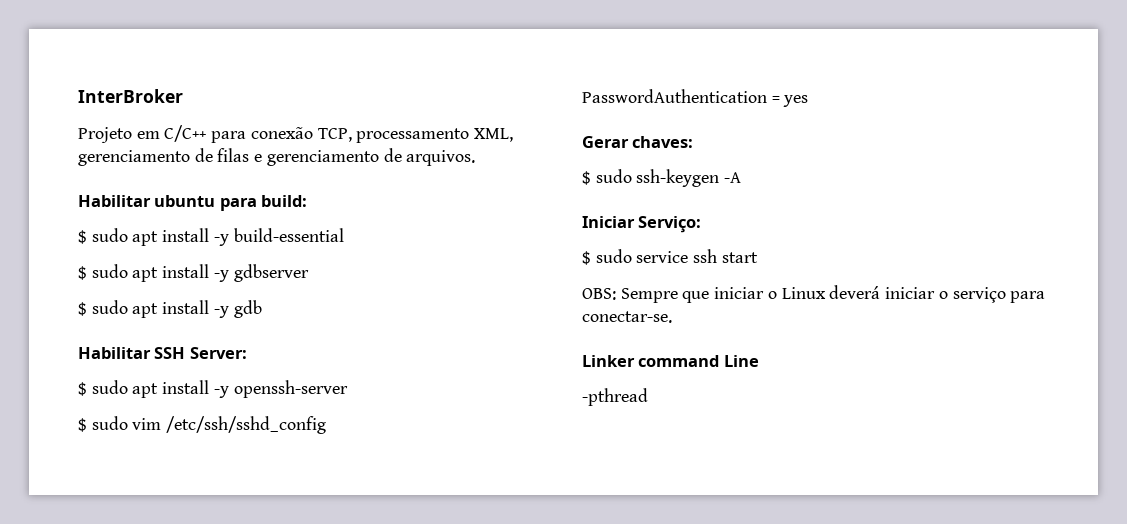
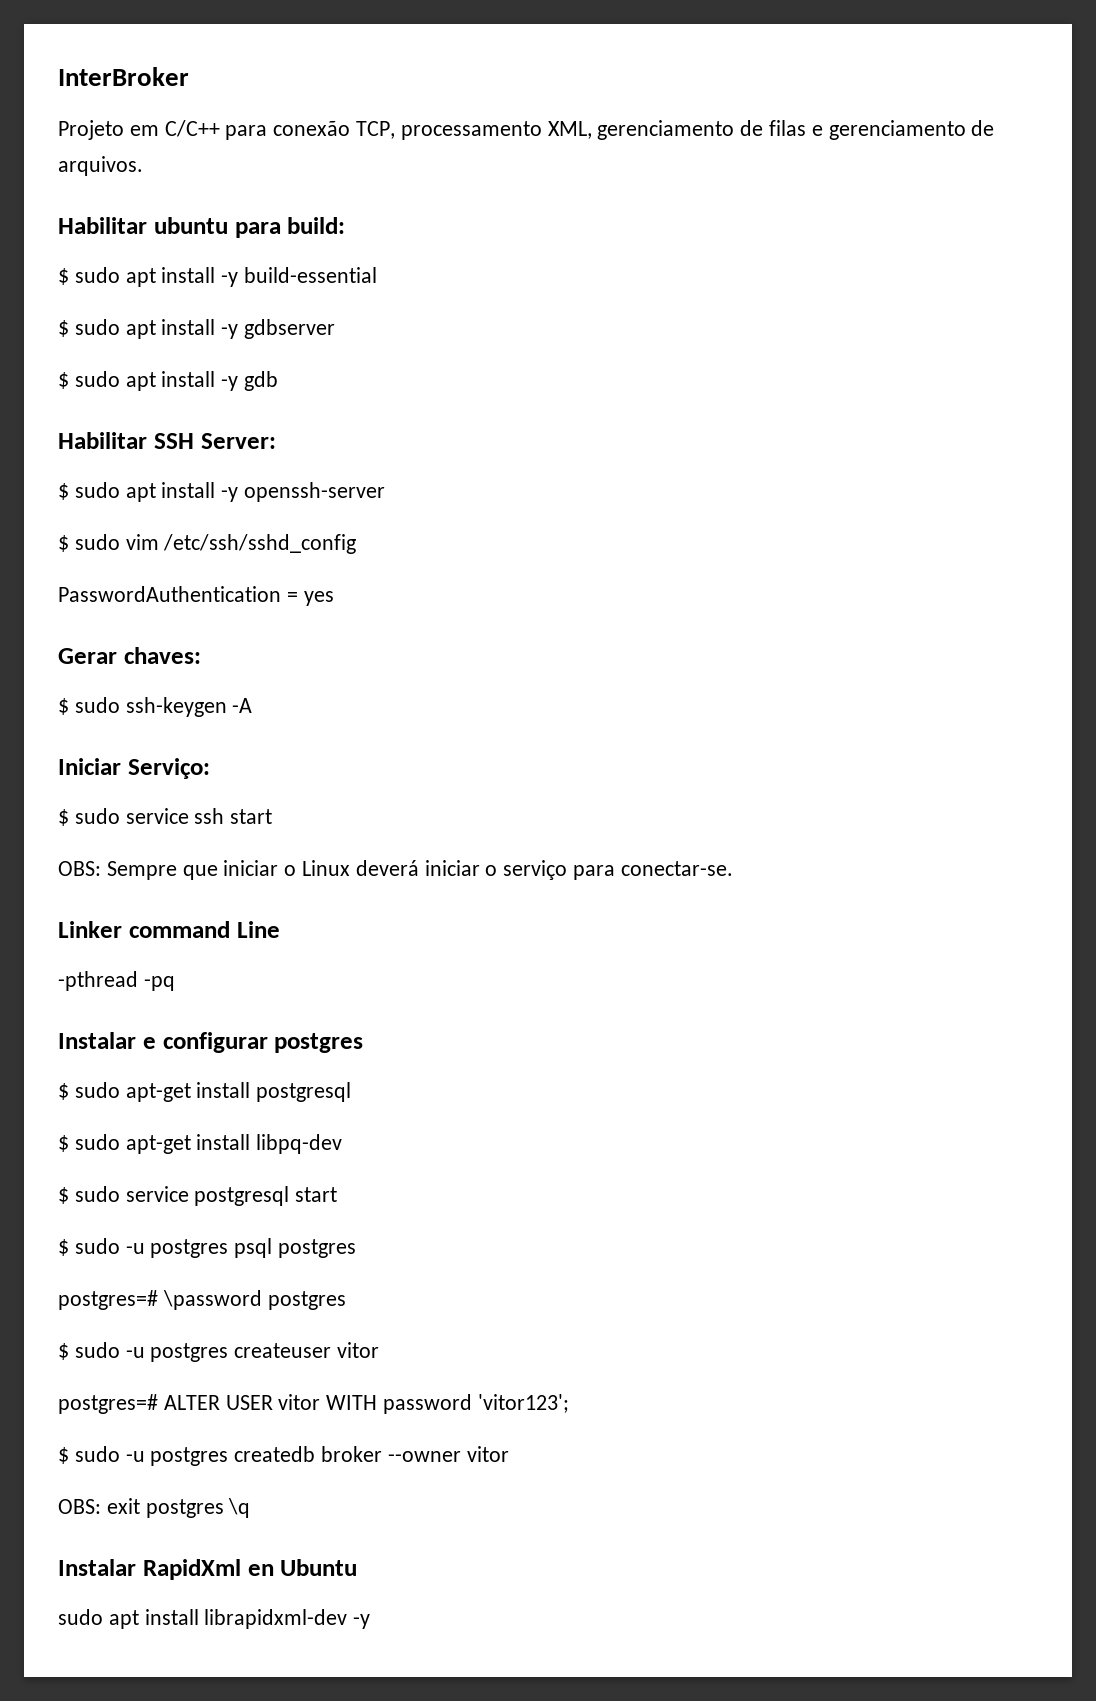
- -pthread
+ -pthread -pq
+ Instalar e configurar postgres
+ $ sudo apt-get install postgresql
+ $ sudo apt-get install libpq-dev
+ $ sudo service postgresql start
+ $ sudo -u postgres psql postgres
+ postgres=# \password postgres
+ $ sudo -u postgres createuser vitor
+ postgres=# ALTER USER vitor WITH password 'vitor123';
+ $ sudo -u postgres createdb broker --owner vitor
+ OBS: exit postgres \q
+ Instalar RapidXml en Ubuntu
+ sudo apt install librapidxml-dev -y

